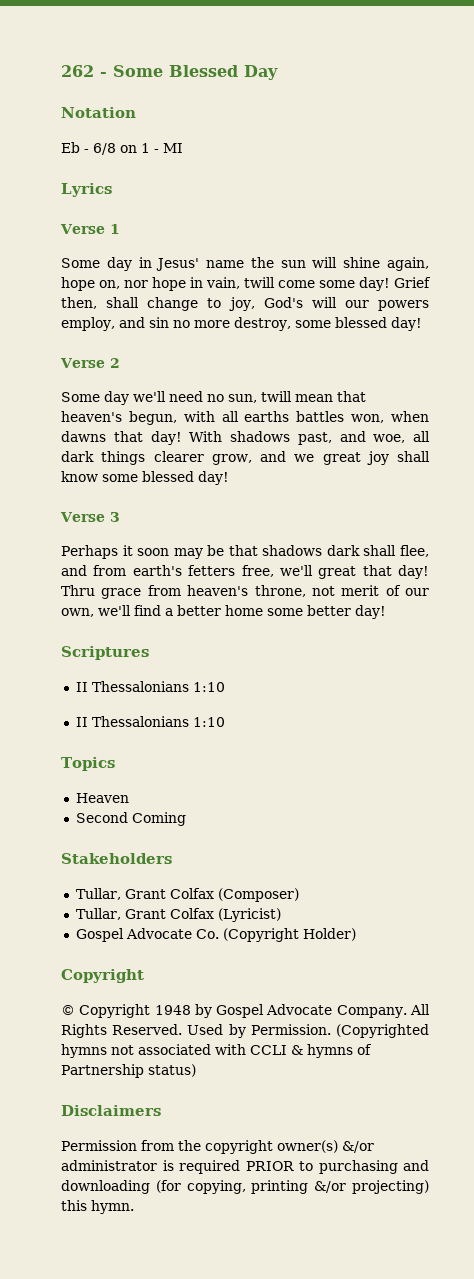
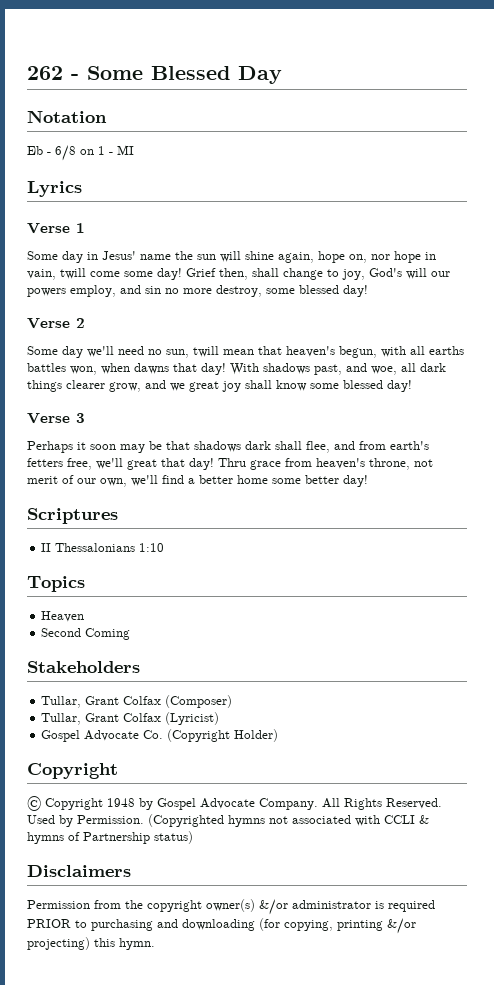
  Scriptures
- II Thessalonians 1:10

